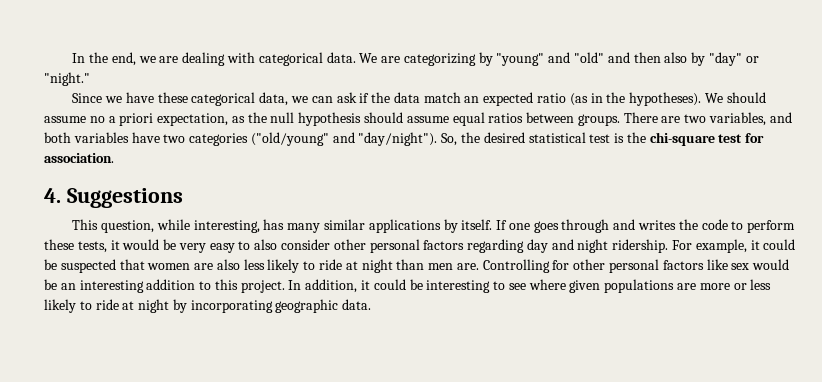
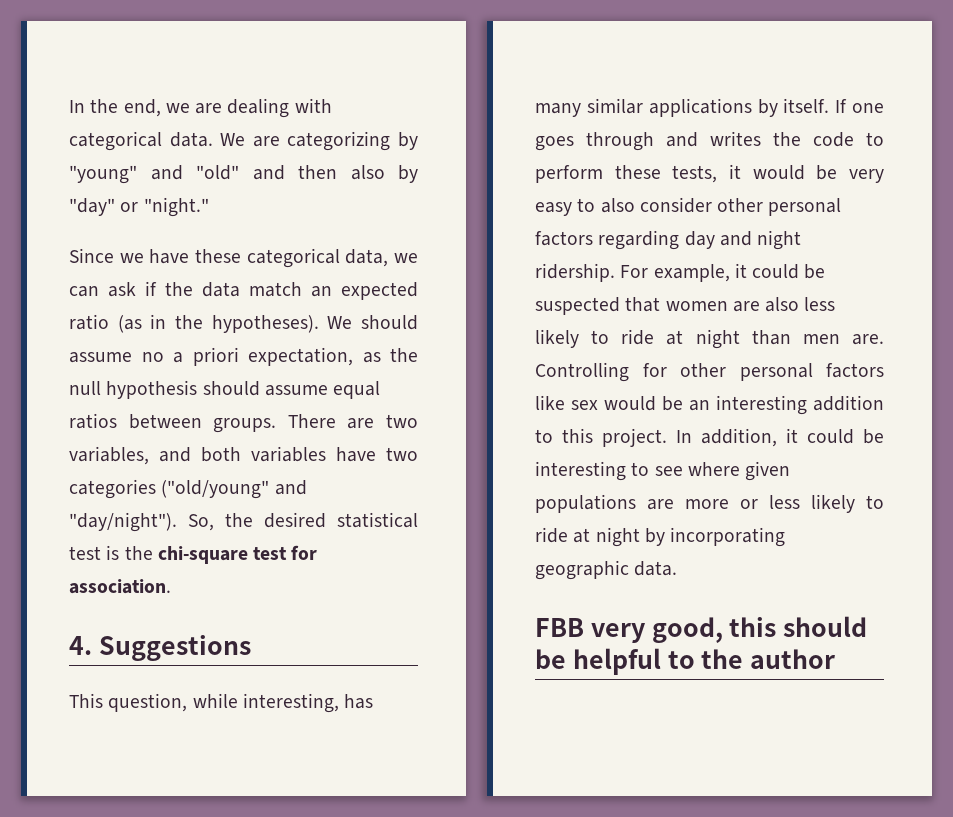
+ FBB very good, this should be helpful to the author

